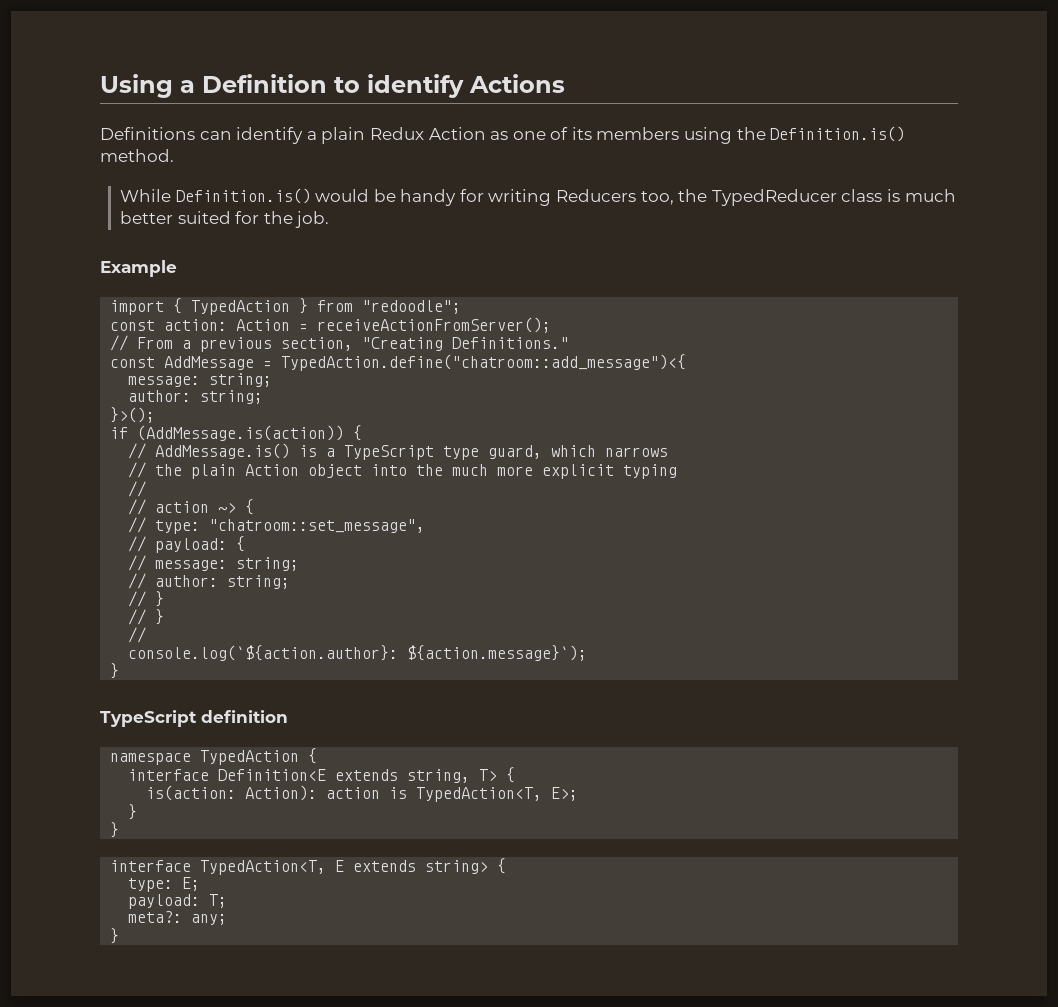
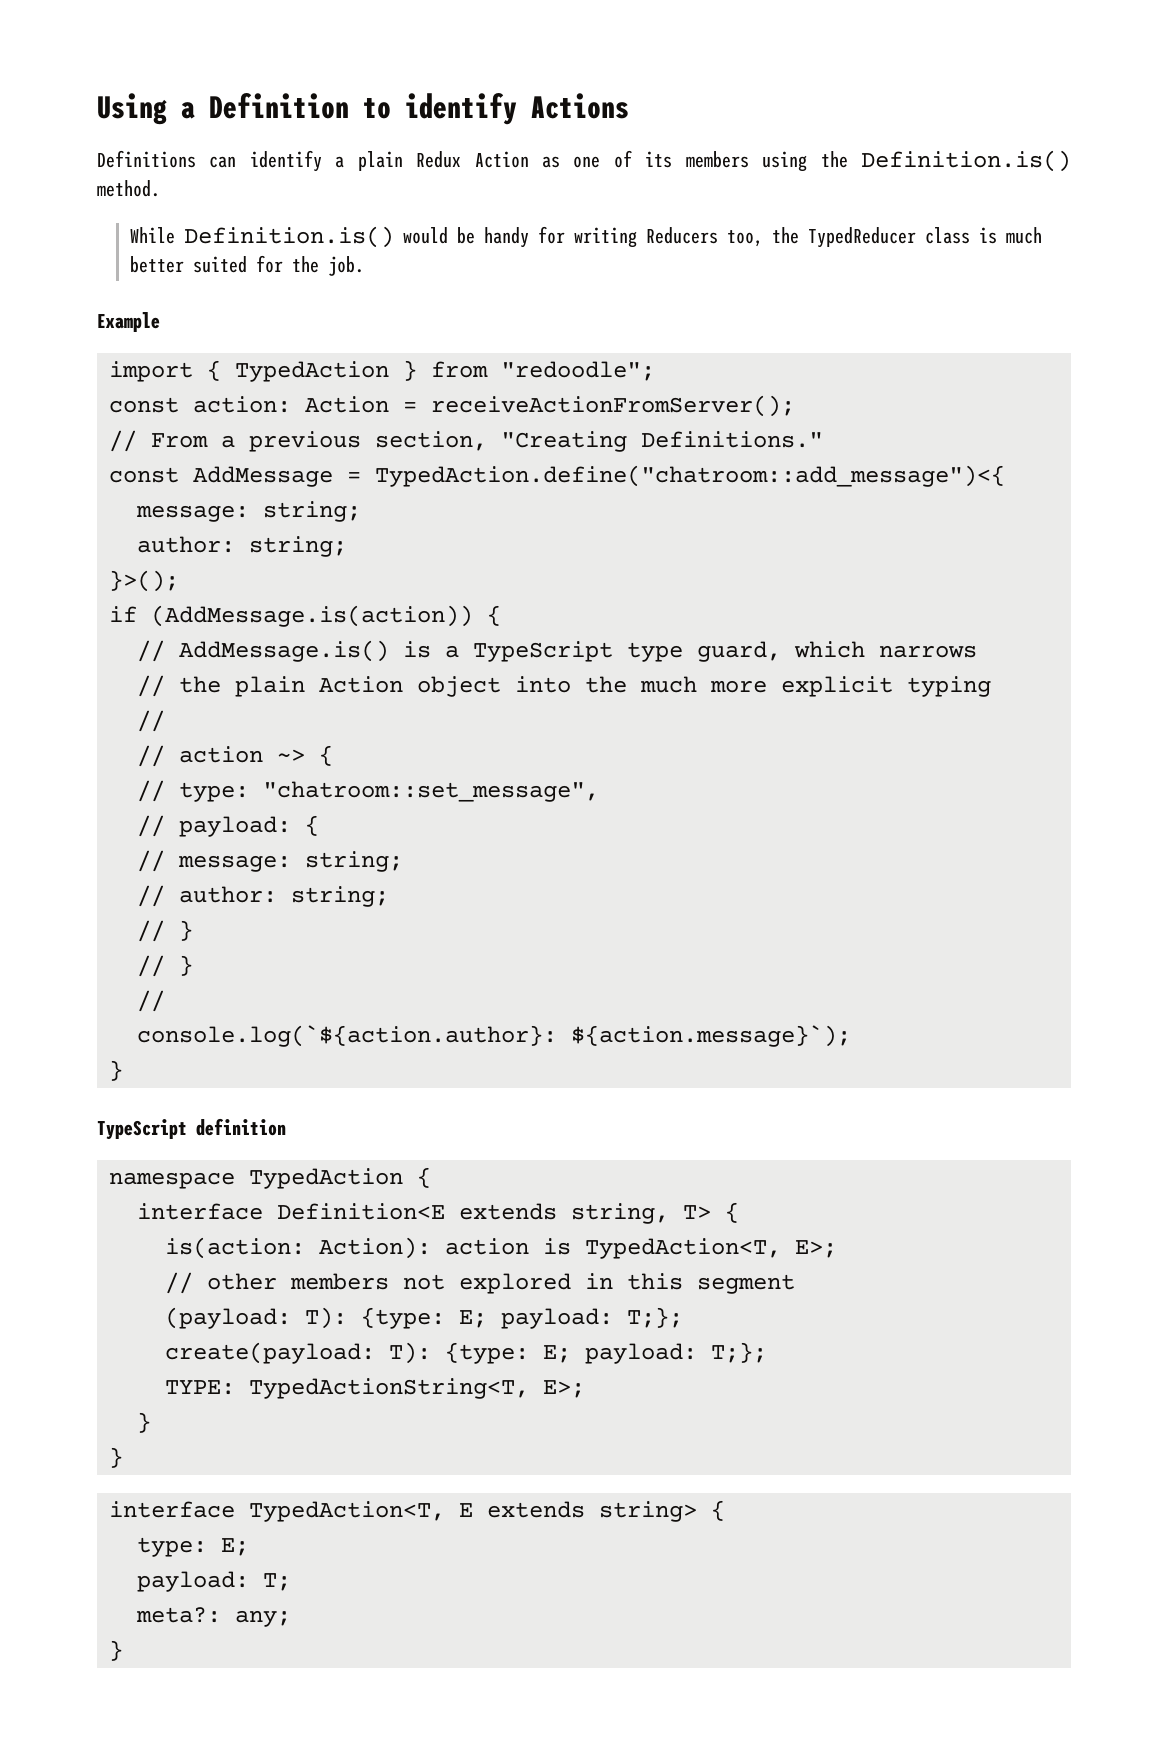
+ // other members not explored in this segment
+ (payload: T): {type: E; payload: T;};
+ create(payload: T): {type: E; payload: T;};
+ TYPE: TypedActionString<T, E>;

